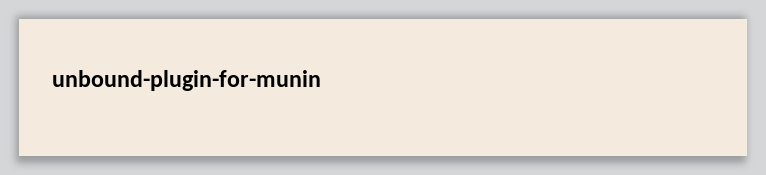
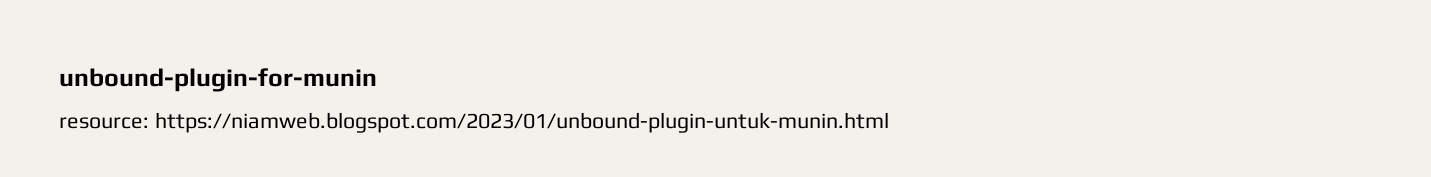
+ resource: https://niamweb.blogspot.com/2023/01/unbound-plugin-untuk-munin.html

